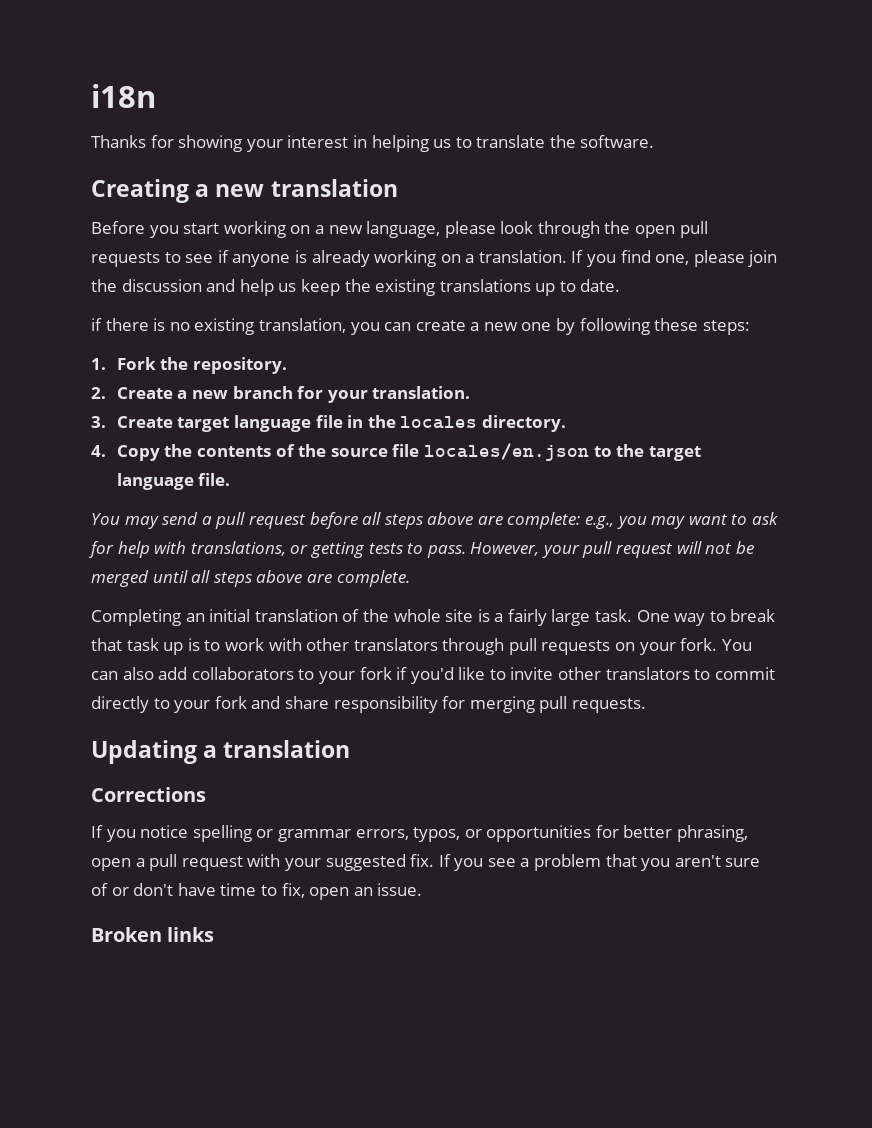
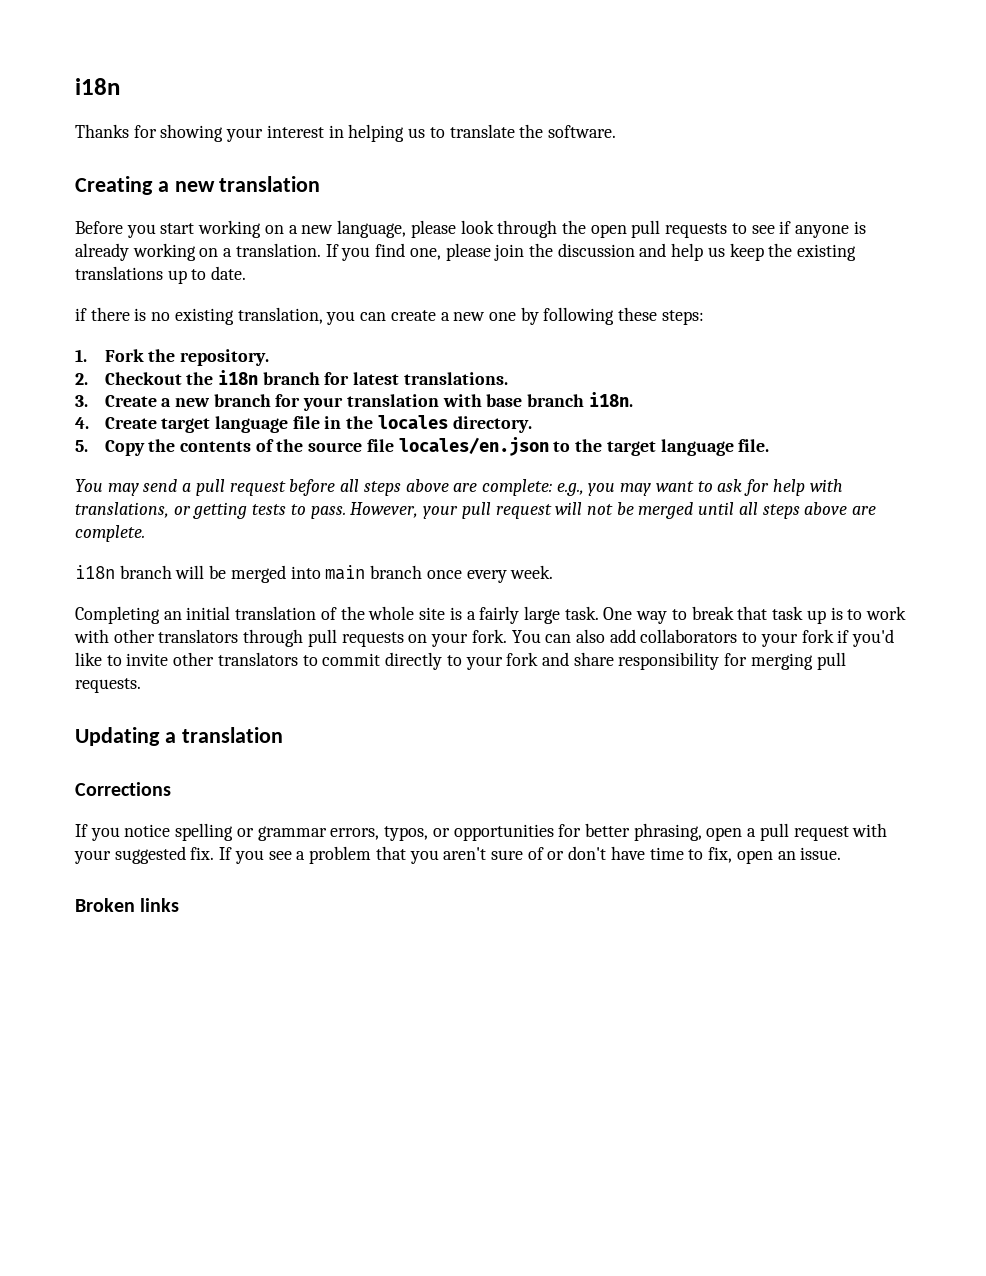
- 2. Create a new branch for your translation.
- 3. Create target language file in the locales directory.
+ 2. Checkout the i18n branch for latest translations.
+ 3. Create a new branch for your translation with base branch i18n.
+ 4. Create target language file in the locales directory.
- 4. Copy the contents of the source file locales/en.json to the target language file.
+ 5. Copy the contents of the source file locales/en.json to the target language file.
+ i18n branch will be merged into main branch once every week.

